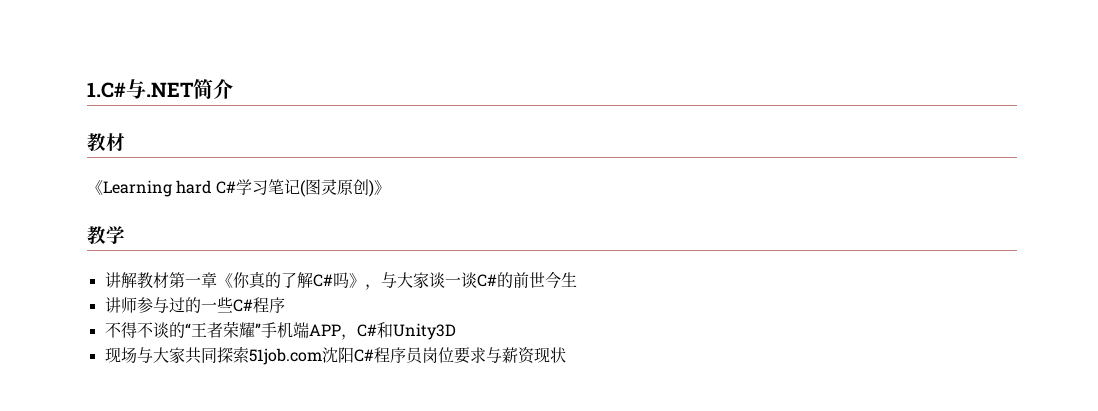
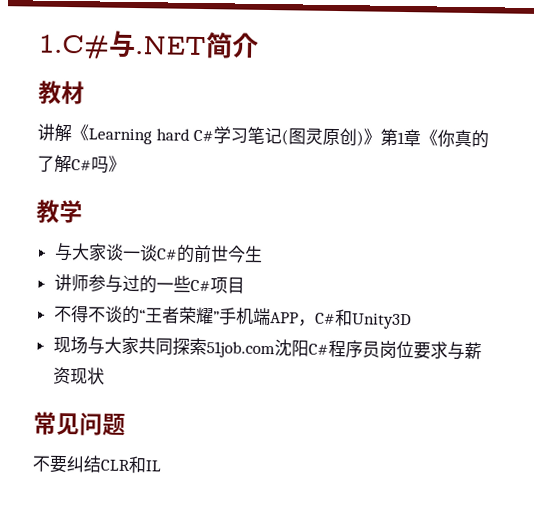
- 《Learning hard C#学习笔记(图灵原创)》
+ 讲解《Learning hard C#学习笔记(图灵原创)》第1章《你真的了解C#吗》
  教学
- 讲解教材第一章《你真的了解C#吗》，与大家谈一谈C#的前世今生
+ 与大家谈一谈C#的前世今生
- 讲师参与过的一些C#程序
+ 讲师参与过的一些C#项目
+ 常见问题
+ 不要纠结CLR和IL

